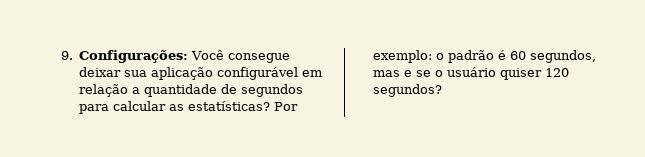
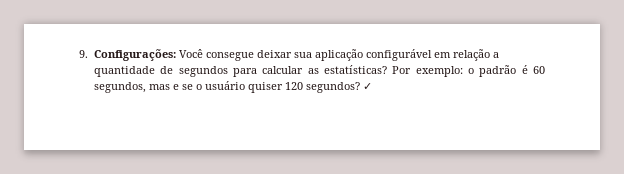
+ ✓

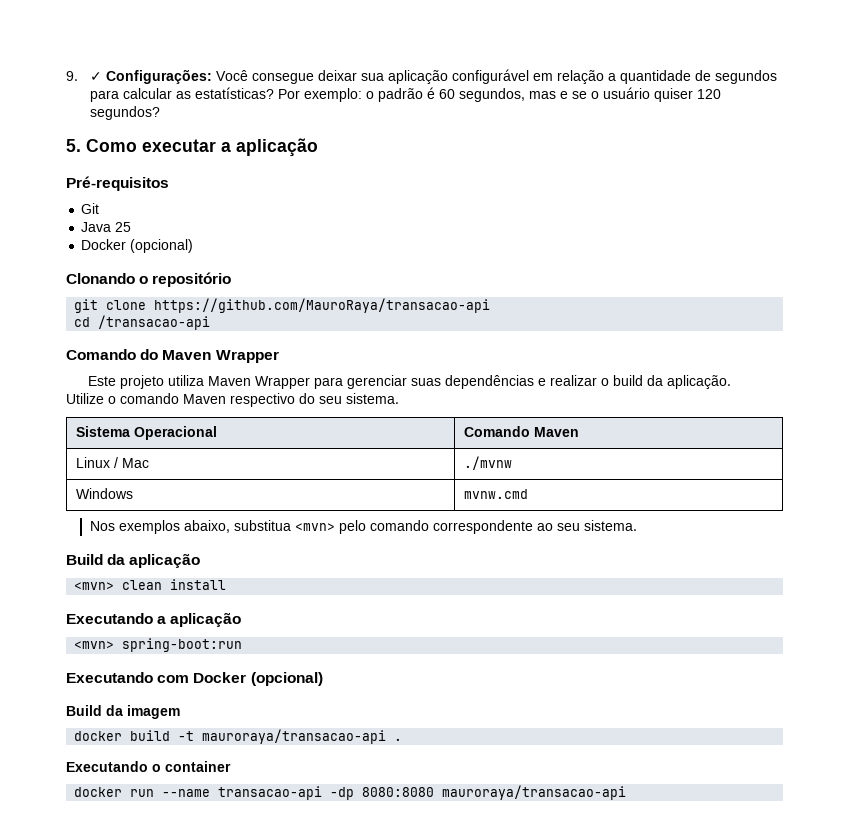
- 9. Configurações: Você consegue deixar sua aplicação configurável em relação a quantidade de segundos para calcular as estatísticas?
+ 9. ✓ Configurações: Você consegue deixar sua aplicação configurável em relação a quantidade de segundos para calcular as estatísticas?
- Por exemplo: o padrão é 60 segundos, mas e se o usuário quiser 120 segundos? ✓
+ Por exemplo: o padrão é 60 segundos, mas e se o usuário quiser 120 segundos?
+ 5. Como executar a aplicação
+ Pré-requisitos
+ Git
+ Java 25
+ Docker (opcional)
+ Clonando o repositório
+ git clone https://github.com/MauroRaya/transacao-api
+ cd /transacao-api
+ Comando do Maven Wrapper
+ Este projeto utiliza Maven Wrapper para gerenciar suas dependências e realizar o build da aplicação.
+ Utilize o comando Maven respectivo do seu sistema.
+ Sistema Operacional | Comando Maven
+ Linux / Mac | ./mvnw
+ Windows | mvnw.cmd
+ Nos exemplos abaixo, substitua <mvn> pelo comando correspondente ao seu sistema.
+ Build da aplicação
+ <mvn> clean install
+ Executando a aplicação
+ <mvn> spring-boot:run
+ Executando com Docker (opcional)
+ Build da imagem
+ docker build -t mauroraya/transacao-api .
+ Executando o container
+ docker run --name transacao-api -dp 8080:8080 mauroraya/transacao-api

